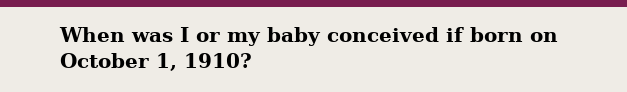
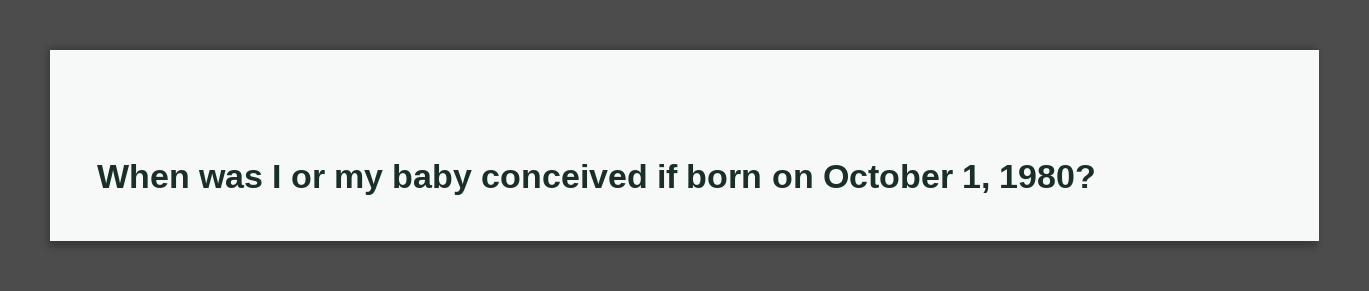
- When was I or my baby conceived if born on October 1, 1910?
+ When was I or my baby conceived if born on October 1, 1980?

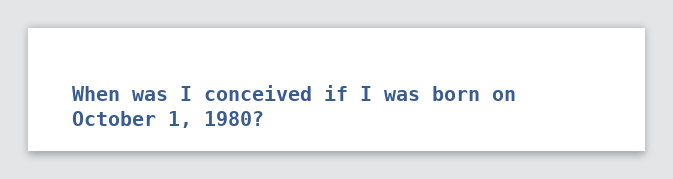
- When was I or my baby conceived if born on October 1, 1980?
+ When was I conceived if I was born on October 1, 1980?

